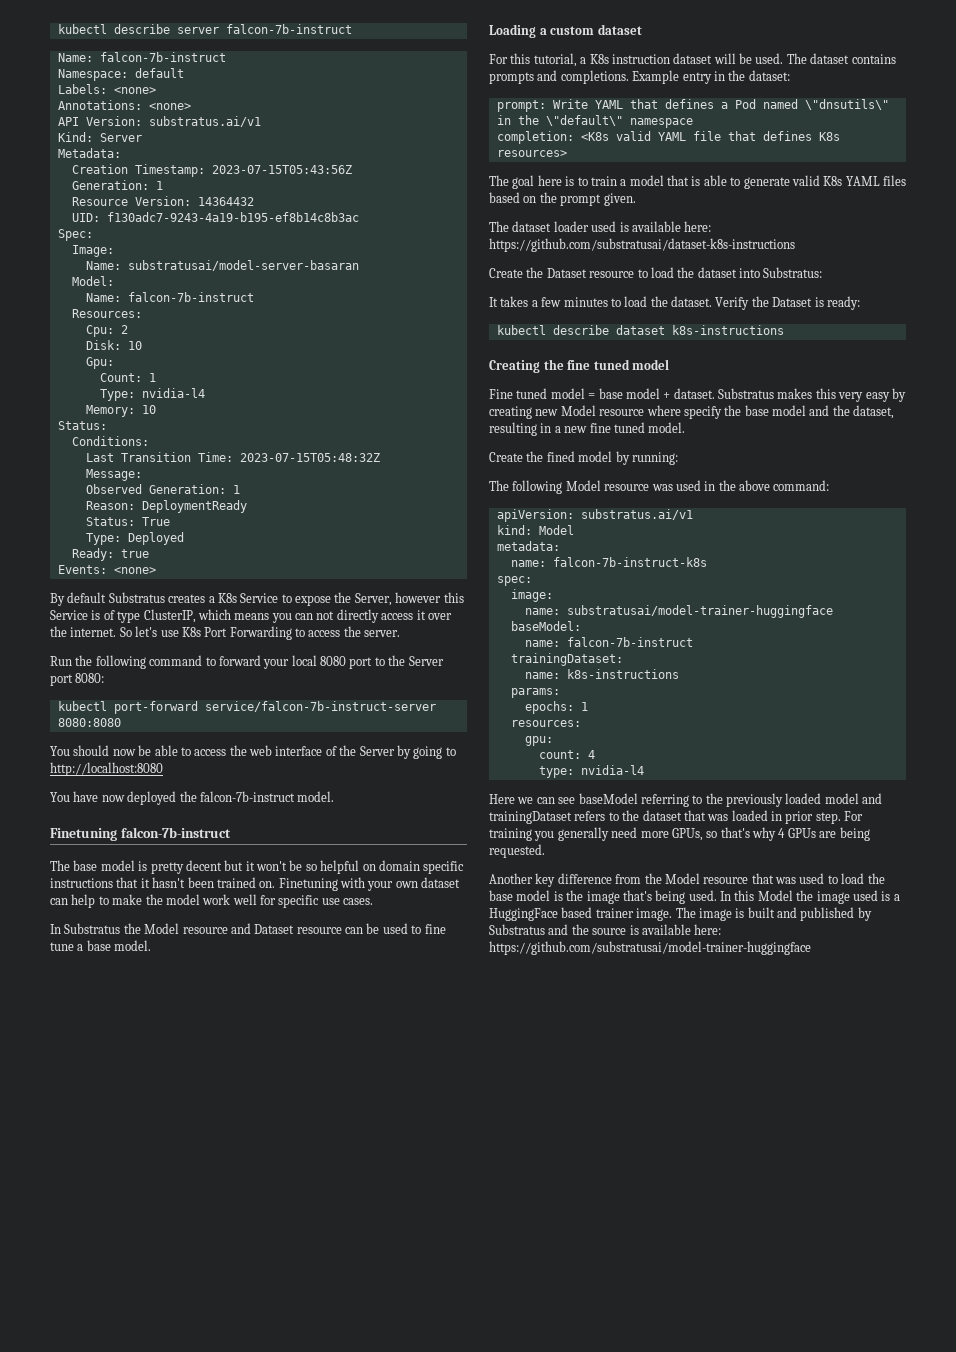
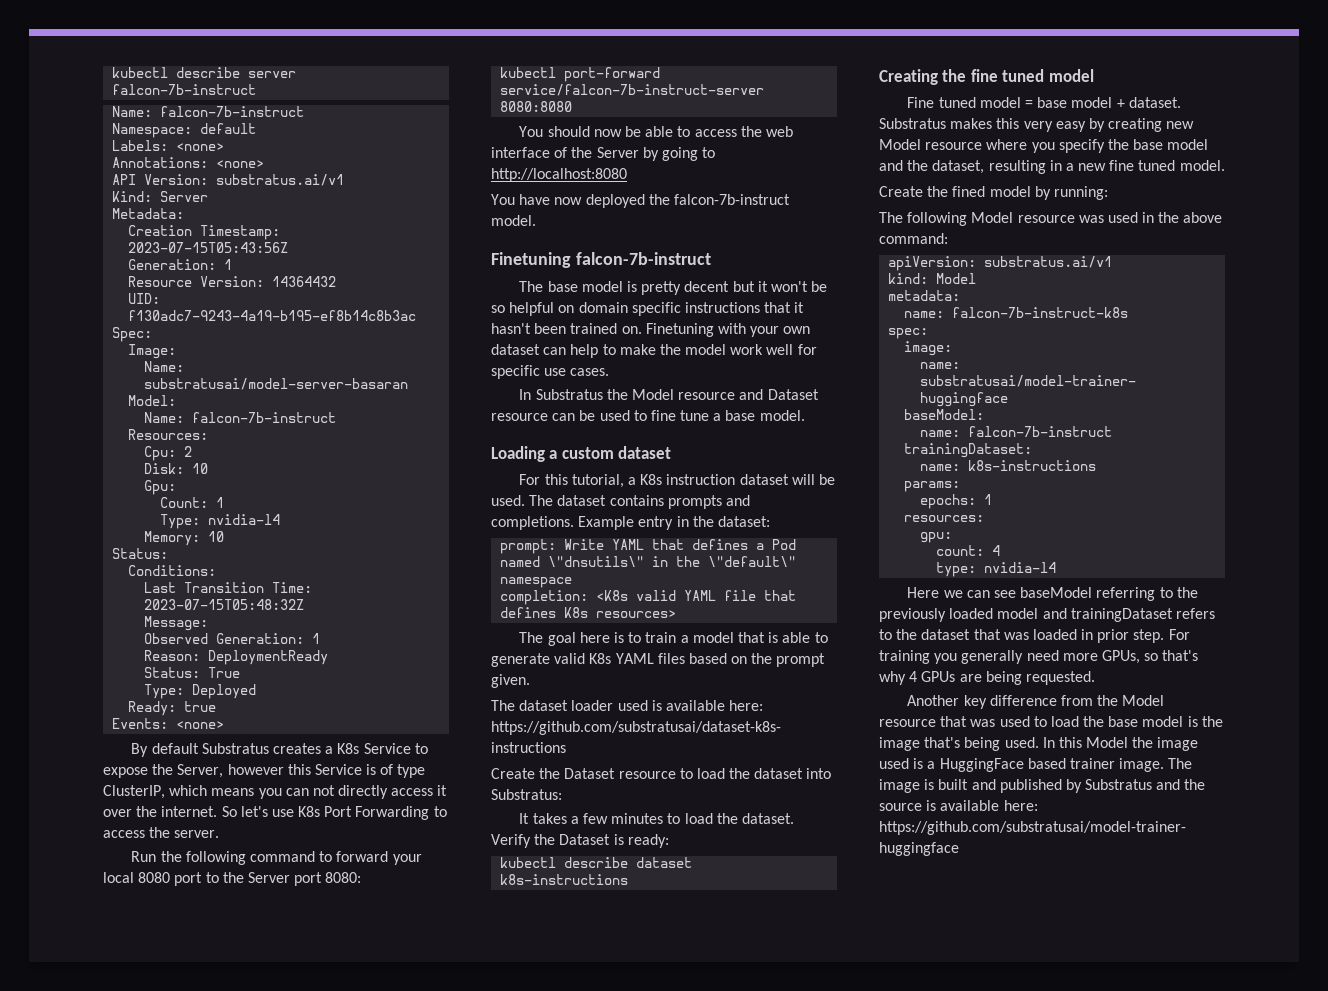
- Substratus makes this very easy by creating new Model resource where specify the base model and the dataset, resulting in a new fine tuned model.
+ Substratus makes this very easy by creating new Model resource where you specify the base model and the dataset, resulting in a new fine tuned model.

